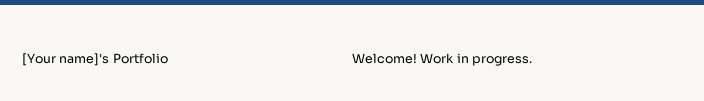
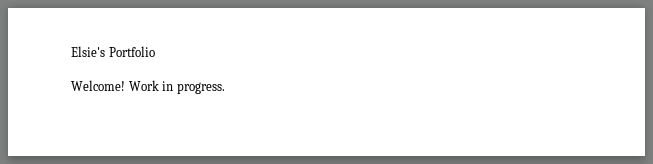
- [Your name]'s Portfolio
+ Elsie's Portfolio

